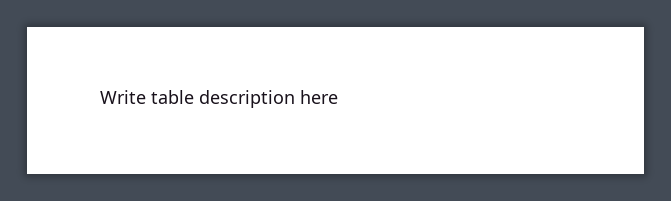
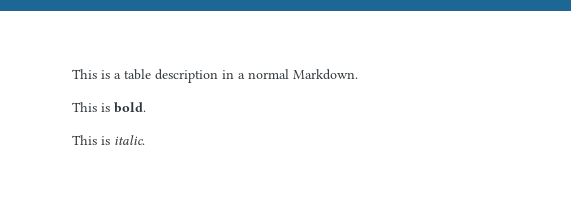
- Write table description here
+ This is a table description in a normal Markdown.
+ This is bold.
+ This is italic.

